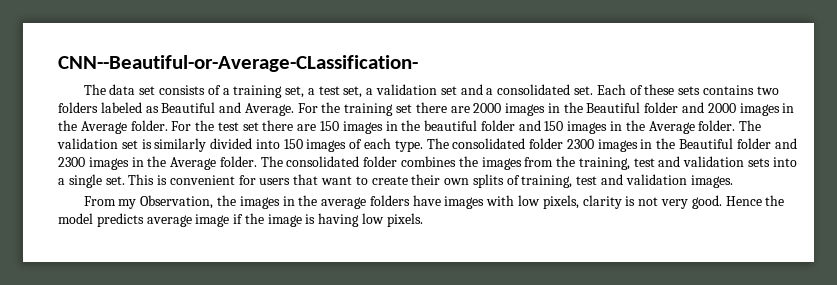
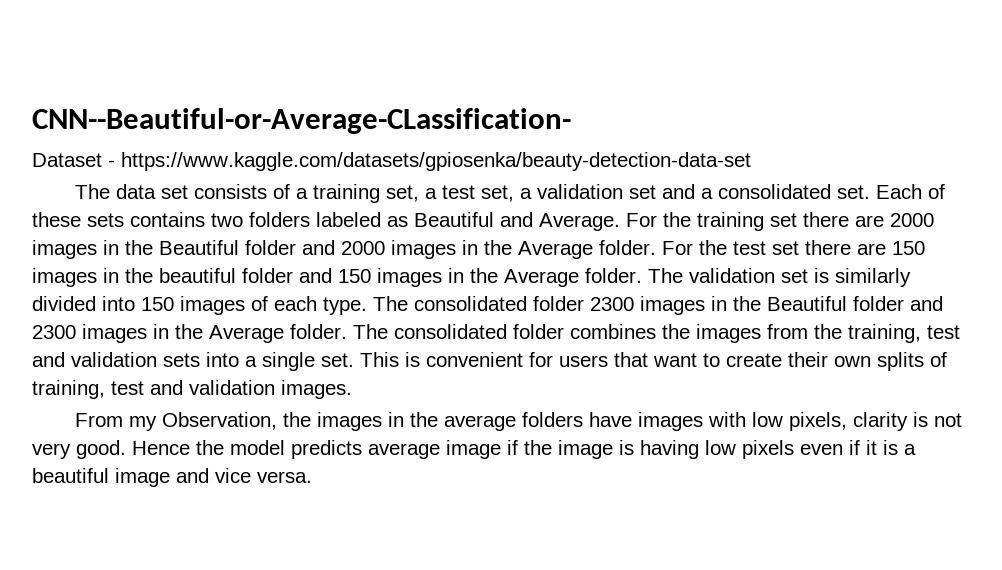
+ Dataset - https://www.kaggle.com/datasets/gpiosenka/beauty-detection-data-set
- Hence the model predicts average image if the image is having low pixels.
+ Hence the model predicts average image if the image is having low pixels even if it is a beautiful image and vice versa.

